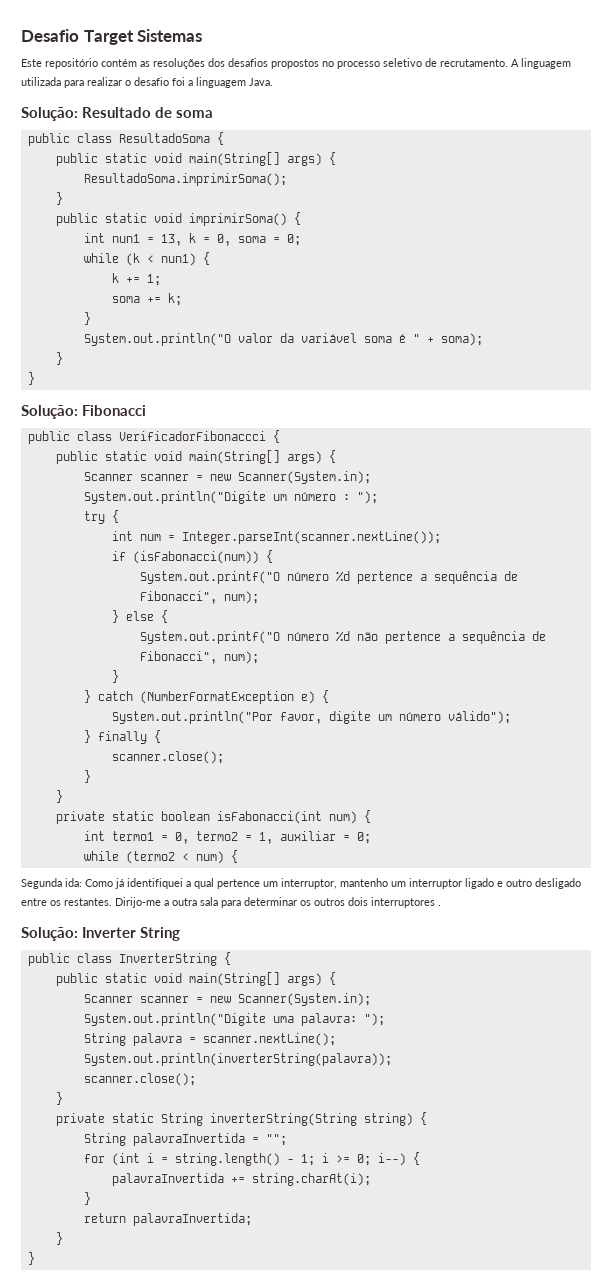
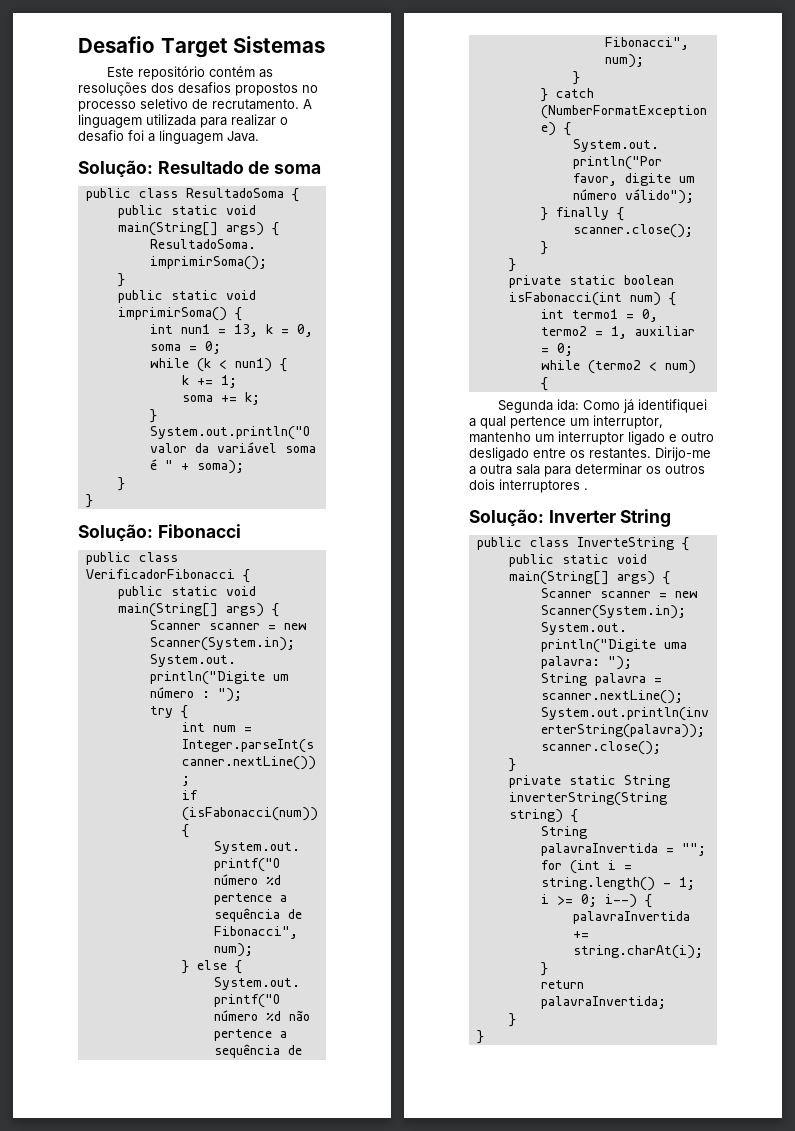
- public class VerificadorFibonaccci {
+ public class VerificadorFibonacci {
- public class InverterString {
+ public class InverteString {

